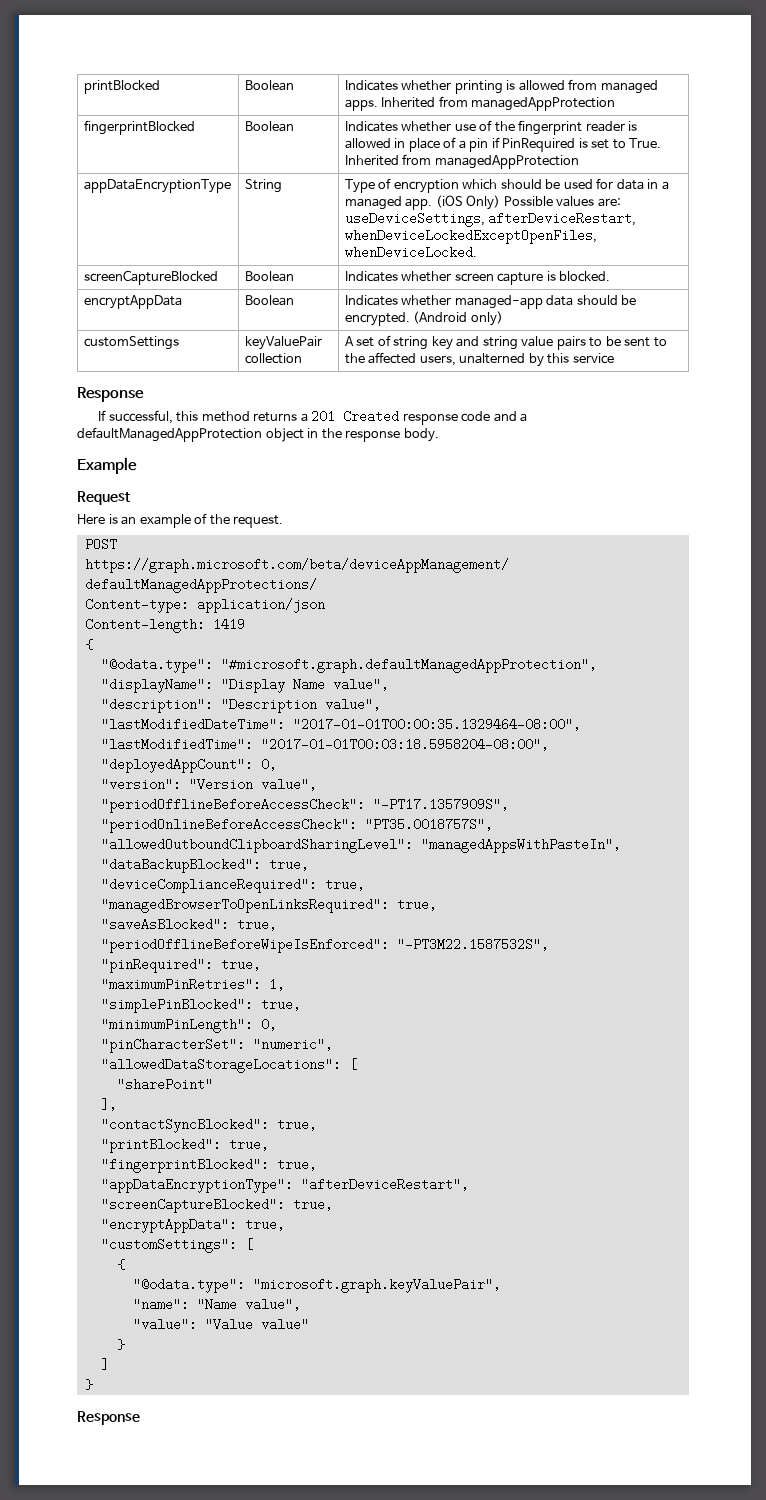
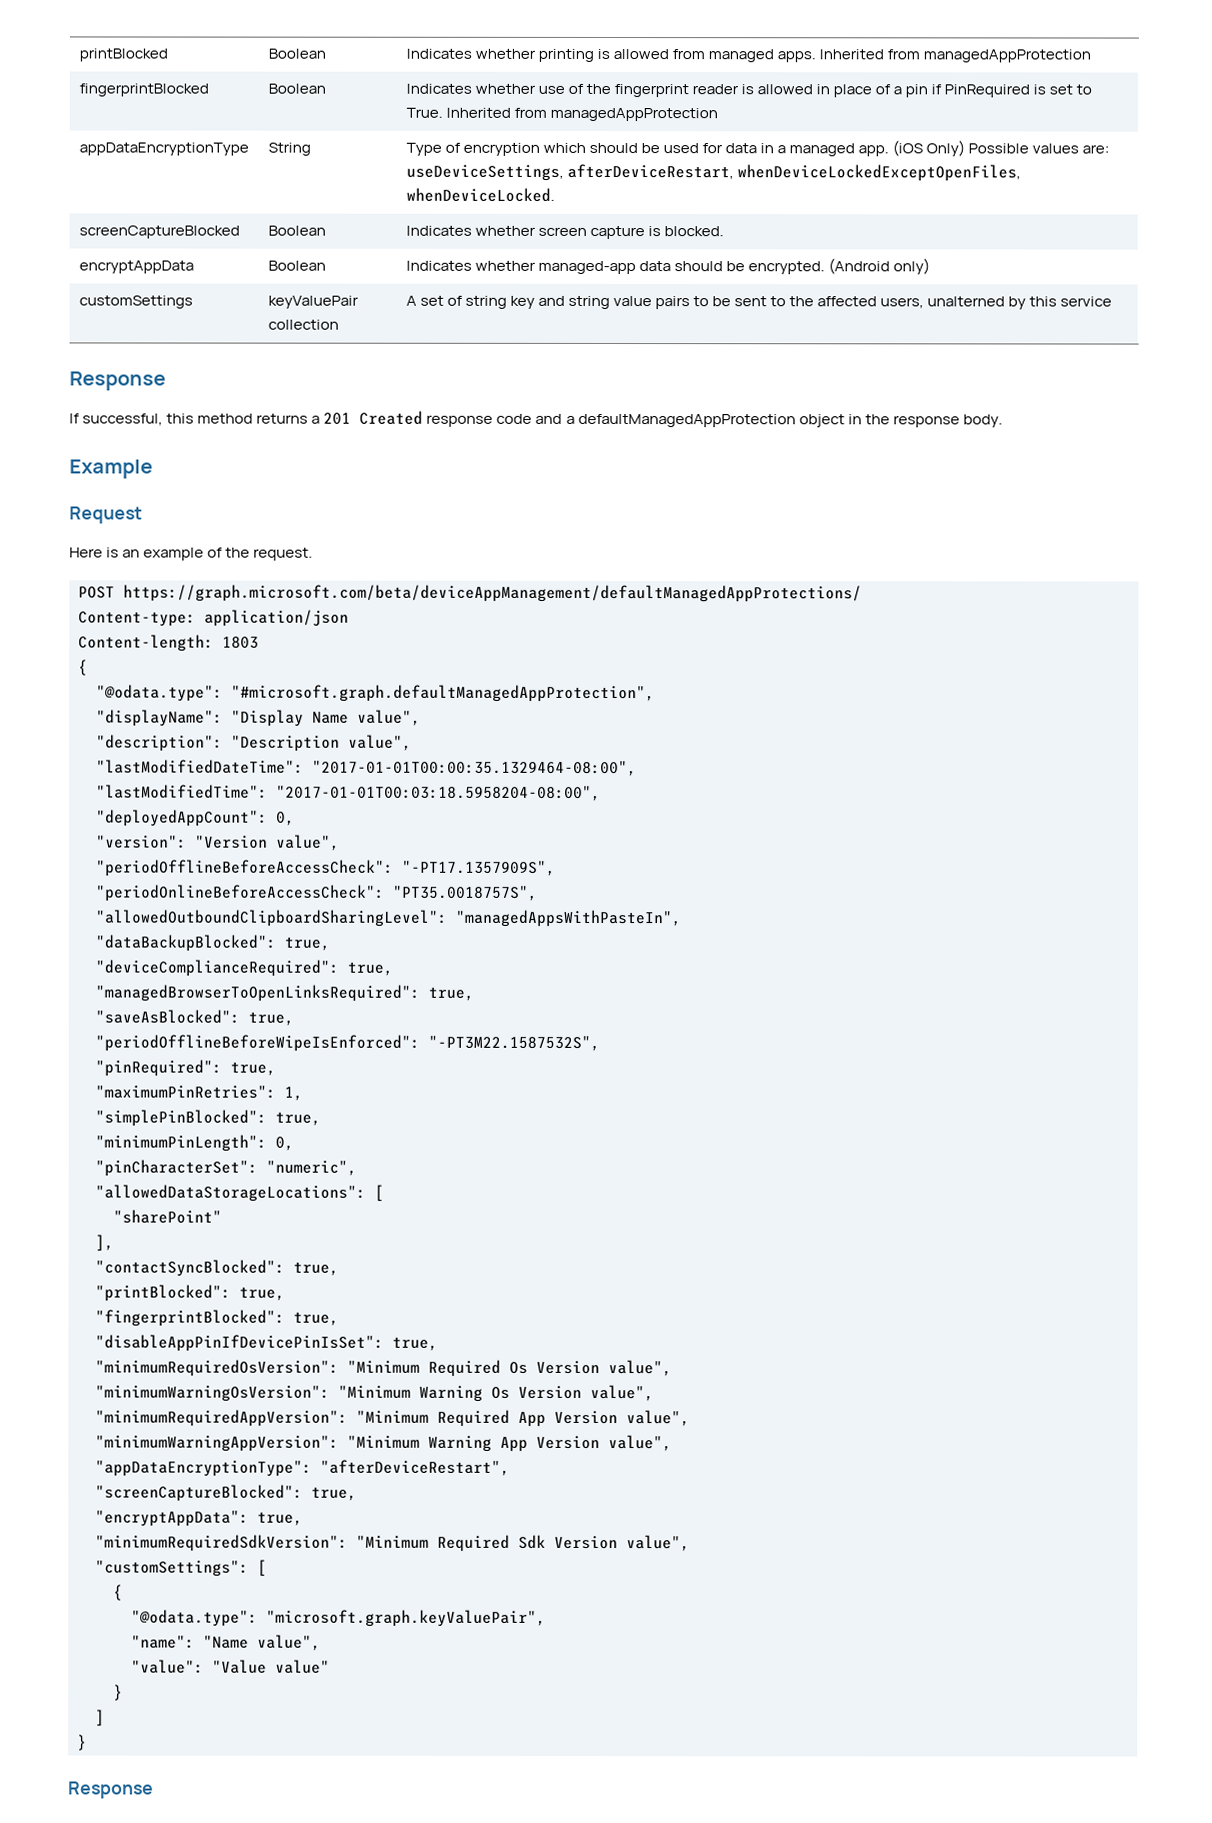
- Content-length: 1419
+ Content-length: 1803
+ "disableAppPinIfDevicePinIsSet": true,
+ "minimumRequiredOsVersion": "Minimum Required Os Version value",
+ "minimumWarningOsVersion": "Minimum Warning Os Version value",
+ "minimumRequiredAppVersion": "Minimum Required App Version value",
+ "minimumWarningAppVersion": "Minimum Warning App Version value",
+ "minimumRequiredSdkVersion": "Minimum Required Sdk Version value",

